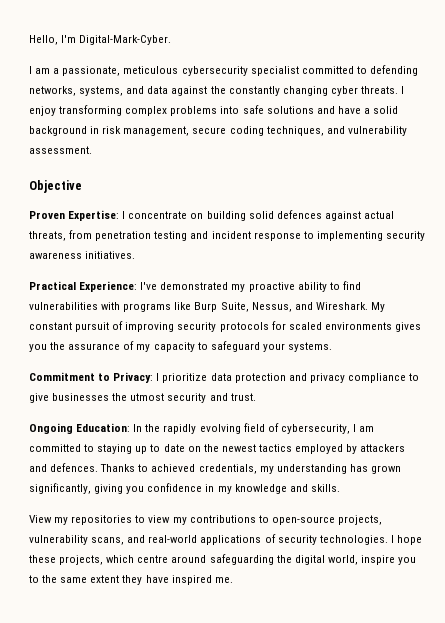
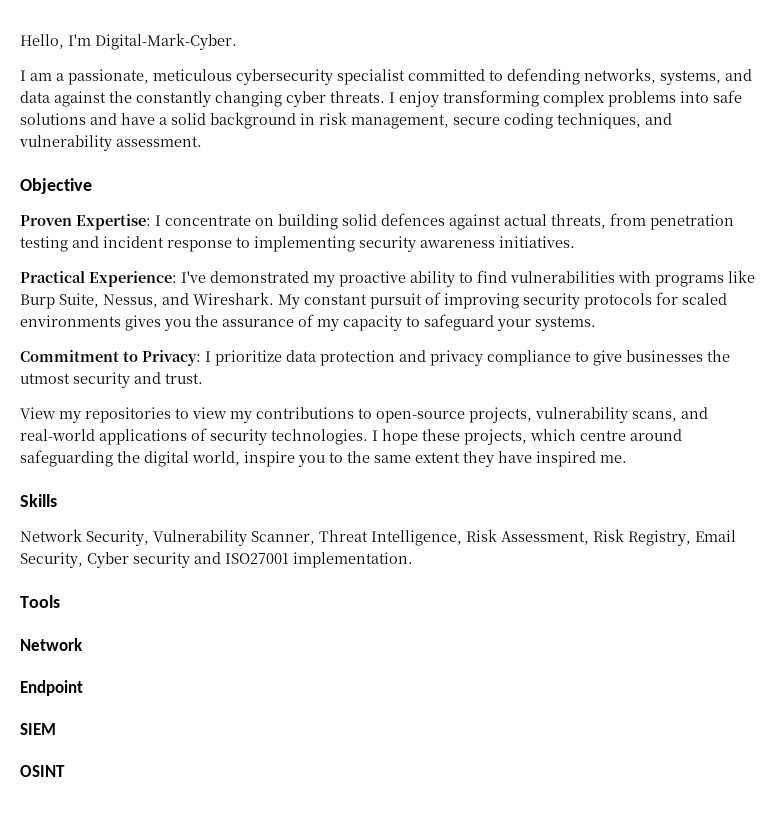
- Ongoing Education: In the rapidly evolving field of cybersecurity, I am committed to staying up to date on the newest tactics employed by attackers and defences. Thanks to achieved credentials, my understanding has grown significantly, giving you confidence in my knowledge and skills.
+ Skills
+ Network Security, Vulnerability Scanner, Threat Intelligence, Risk Assessment, Risk Registry, Email Security, Cyber security and ISO27001 implementation.
+ Tools
+ Network
+ Endpoint
+ SIEM
+ OSINT

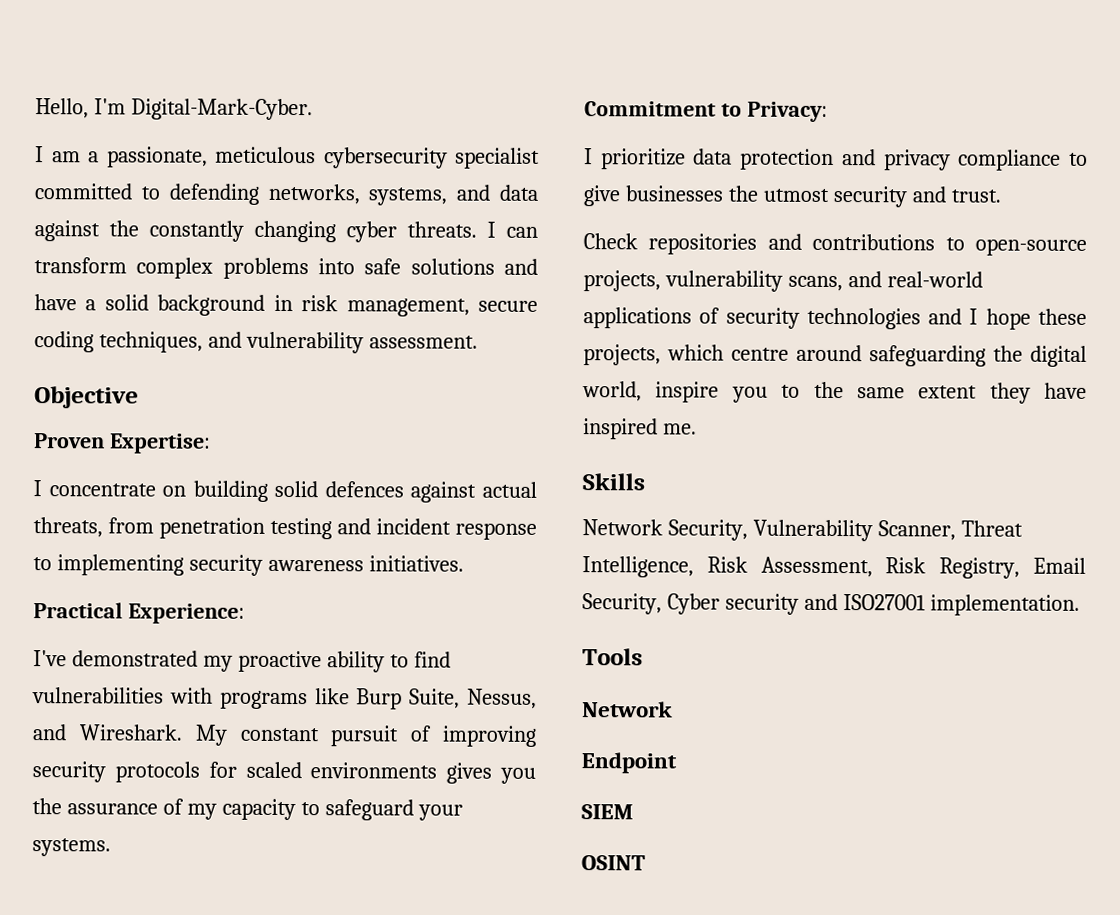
- I enjoy transforming complex problems into safe solutions and have a solid background in risk management, secure coding techniques, and vulnerability assessment.
+ I can transform complex problems into safe solutions and have a solid background in risk management, secure coding techniques, and vulnerability assessment.
- Proven Expertise: I concentrate on building solid defences against actual threats, from penetration testing and incident response to implementing security awareness initiatives.
+ Proven Expertise:
+ I concentrate on building solid defences against actual threats, from penetration testing and incident response to implementing security awareness initiatives.
- Practical Experience: I've demonstrated my proactive ability to find vulnerabilities with programs like Burp Suite, Nessus, and Wireshark.
+ Practical Experience:
+ I've demonstrated my proactive ability to find vulnerabilities with programs like Burp Suite, Nessus, and Wireshark.
- Commitment to Privacy: I prioritize data protection and privacy compliance to give businesses the utmost security and trust.
+ Commitment to Privacy:
+ I prioritize data protection and privacy compliance to give businesses the utmost security and trust.
- View my repositories to view my contributions to open-source projects, vulnerability scans, and real-world applications of security technologies. I hope these projects, which centre around safeguarding the digital world, inspire you to the same extent they have inspired me.
+ Check repositories and contributions to open-source projects, vulnerability scans, and real-world applications of security technologies and I hope these projects, which centre around safeguarding the digital world, inspire you to the same extent they have inspired me.

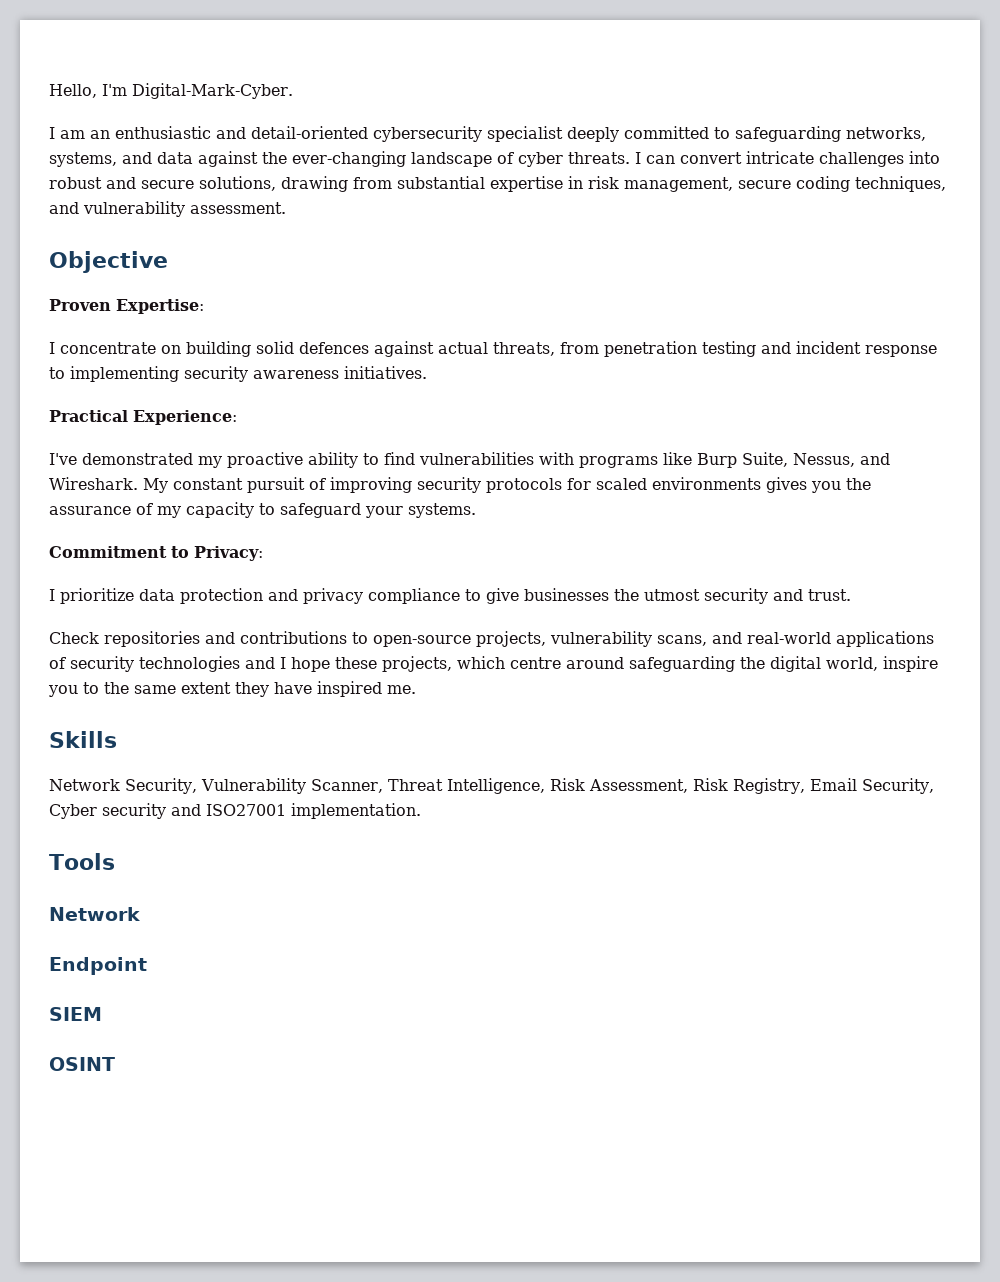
- I am a passionate, meticulous cybersecurity specialist committed to defending networks, systems, and data against the constantly changing cyber threats.
+ I am an enthusiastic and detail-oriented cybersecurity specialist deeply committed to safeguarding networks, systems, and data against the ever-changing landscape of cyber threats.
- I can transform complex problems into safe solutions and have a solid background in risk management, secure coding techniques, and vulnerability assessment.
+ I can convert intricate challenges into robust and secure solutions, drawing from substantial expertise in risk management, secure coding techniques, and vulnerability assessment.

